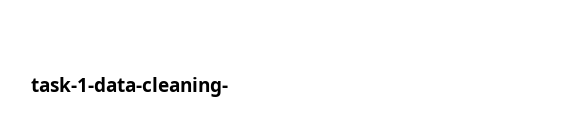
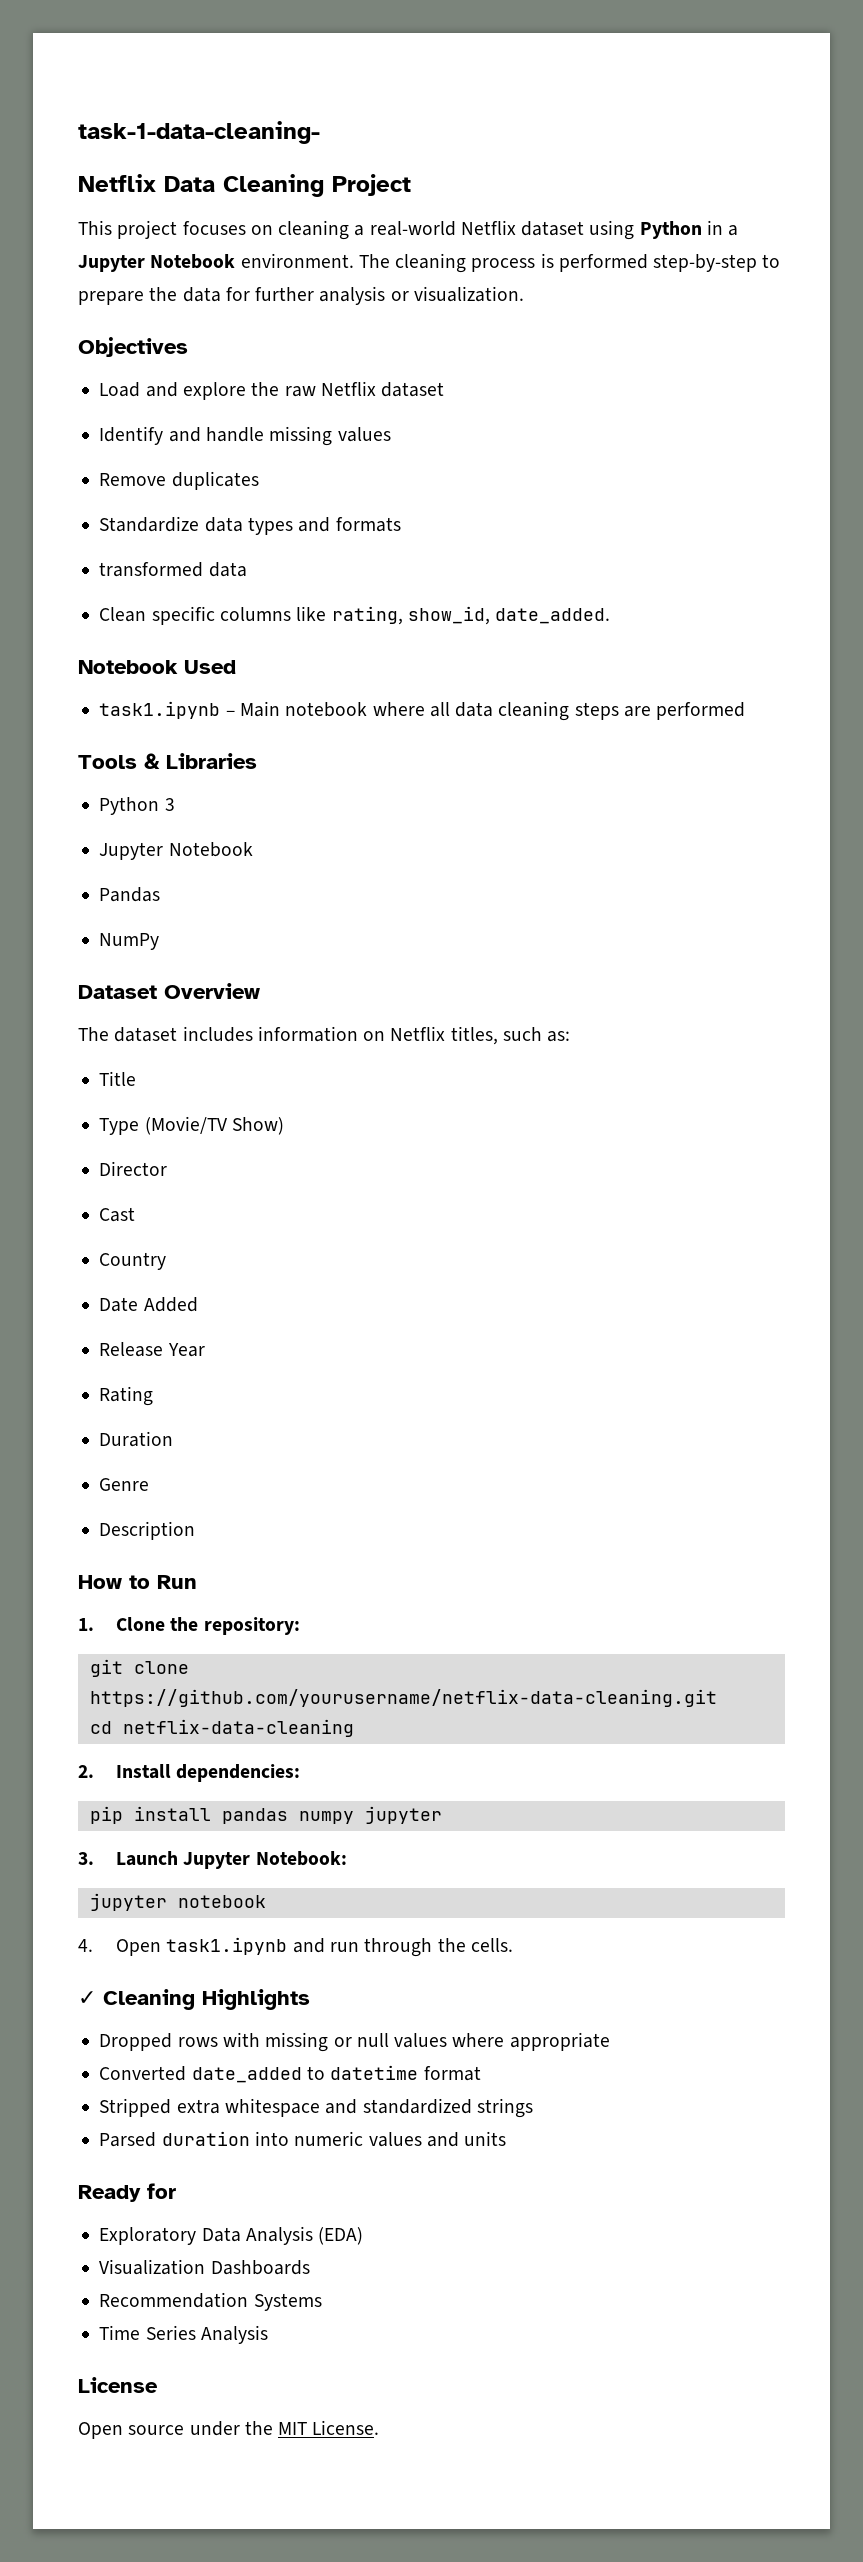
+ Netflix Data Cleaning Project
+ This project focuses on cleaning a real-world Netflix dataset using Python in a Jupyter Notebook environment. The cleaning process is performed step-by-step to prepare the data for further analysis or visualization.
+ Objectives
+ Load and explore the raw Netflix dataset
+ Identify and handle missing values
+ Remove duplicates
+ Standardize data types and formats
+ transformed data
+ Clean specific columns like rating, show_id, date_added.
+ Notebook Used
+ task1.ipynb – Main notebook where all data cleaning steps are performed
+ Tools & Libraries
+ Python 3
+ Jupyter Notebook
+ Pandas
+ NumPy
+ Dataset Overview
+ The dataset includes information on Netflix titles, such as:
+ Title
+ Type (Movie/TV Show)
+ Director
+ Cast
+ Country
+ Date Added
+ Release Year
+ Rating
+ Duration
+ Genre
+ Description
+ How to Run
+ 1. Clone the repository:
+ git clone https://github.com/yourusername/netflix-data-cleaning.git
+ cd netflix-data-cleaning
+ 2. Install dependencies:
+ pip install pandas numpy jupyter
+ 3. Launch Jupyter Notebook:
+ jupyter notebook
+ 4. Open task1.ipynb and run through the cells.
+ ✓ Cleaning Highlights
+ Dropped rows with missing or null values where appropriate
+ Converted date_added to datetime format
+ Stripped extra whitespace and standardized strings
+ Parsed duration into numeric values and units
+ Ready for
+ Exploratory Data Analysis (EDA)
+ Visualization Dashboards
+ Recommendation Systems
+ Time Series Analysis
+ License
+ Open source under the MIT License.

